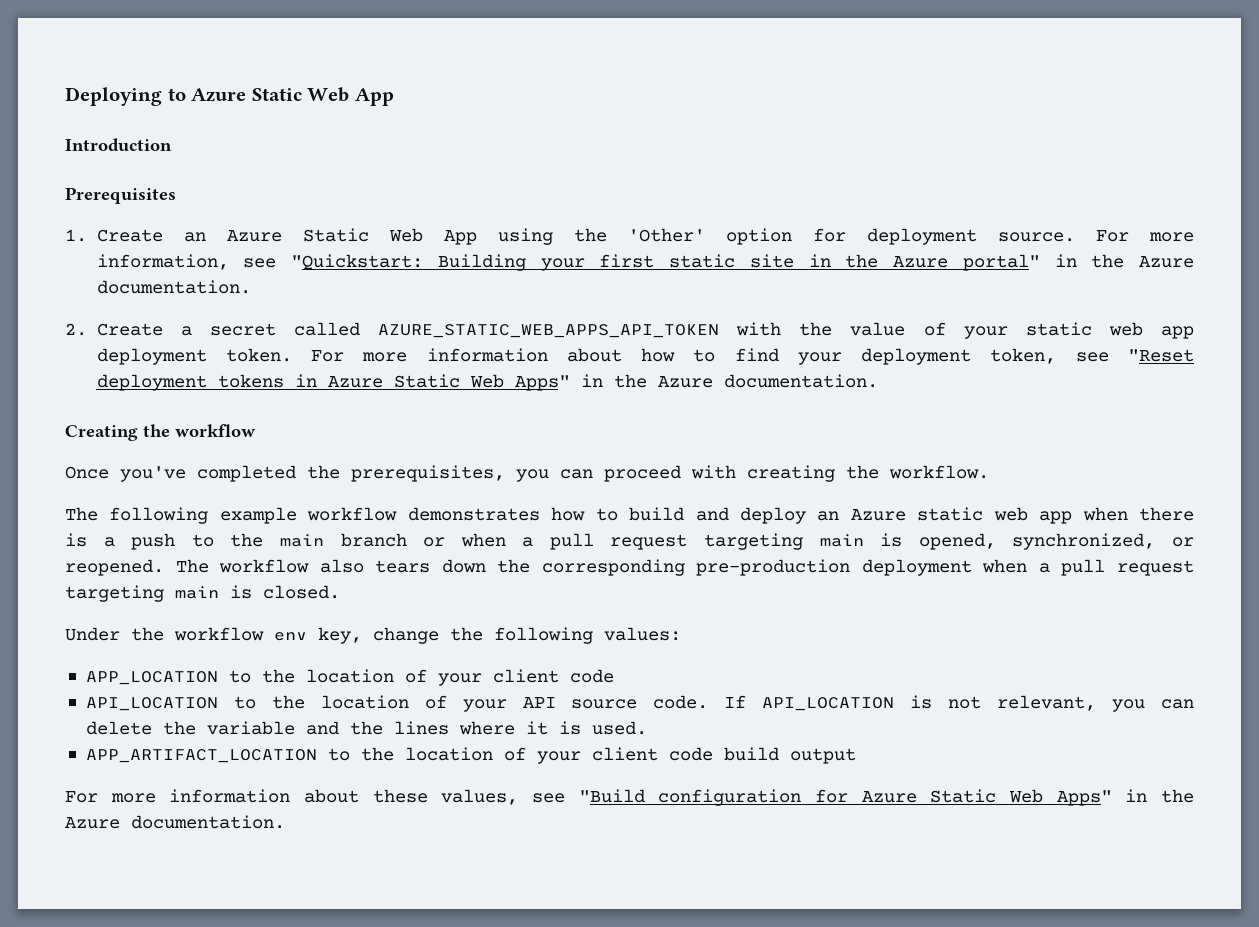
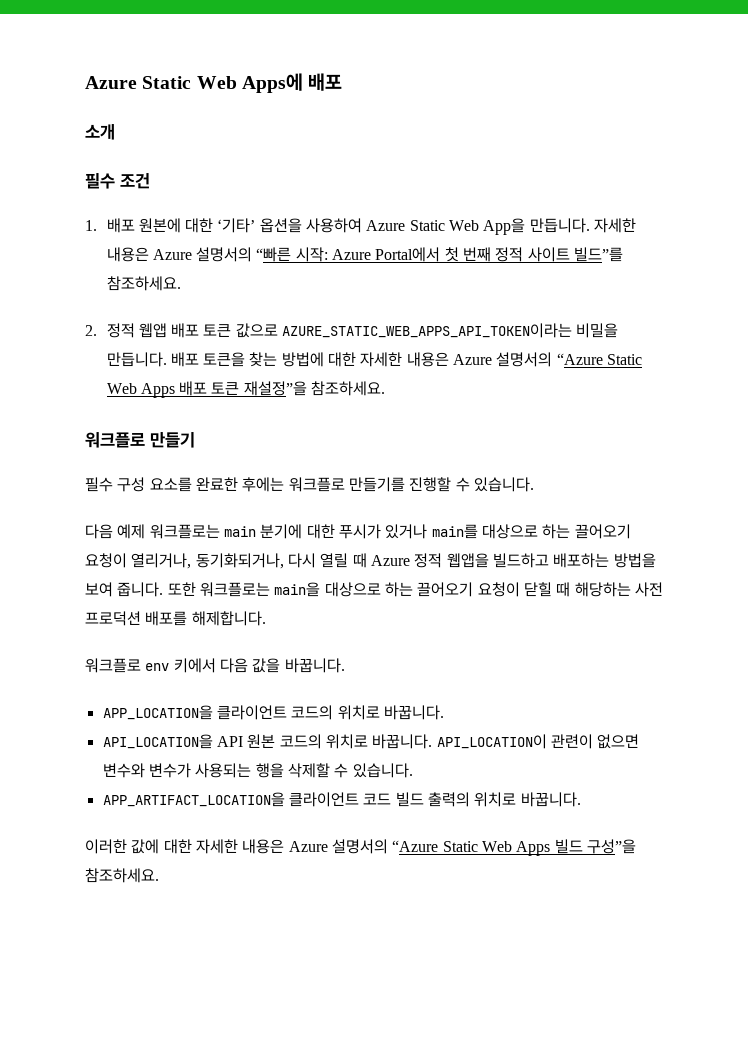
- Deploying to Azure Static Web App
- Introduction
- Prerequisites
- 1. Create an Azure Static Web App using the 'Other' option for deployment source. For more information, see "Quickstart: Building your first static site in the Azure portal" in the Azure documentation.
- 2. Create a secret called AZURE_STATIC_WEB_APPS_API_TOKEN with the value of your static web app deployment token. For more information about how to find your deployment token, see "Reset deployment tokens in Azure Static Web Apps" in the Azure documentation.
- Creating the workflow
- Once you've completed the prerequisites, you can proceed with creating the workflow.
- The following example workflow demonstrates how to build and deploy an Azure static web app when there is a push to the main branch or when a pull request targeting main is opened, synchronized, or reopened. The workflow also tears down the corresponding pre-production deployment when a pull request targeting main is closed.
- Under the workflow env key, change the following values:
- APP_LOCATION to the location of your client code
- API_LOCATION to the location of your API source code. If API_LOCATION is not relevant, you can delete the variable and the lines where it is used.
- APP_ARTIFACT_LOCATION to the location of your client code build output
- For more information about these values, see "Build configuration for Azure Static Web Apps" in the Azure documentation.
+ Azure Static Web Apps에 배포
+ 소개
+ 필수 조건
+ 1. 배포 원본에 대한 ‘기타’ 옵션을 사용하여 Azure Static Web App을 만듭니다. 자세한 내용은 Azure 설명서의 “빠른 시작: Azure Portal에서 첫 번째 정적 사이트 빌드”를 참조하세요.
+ 2. 정적 웹앱 배포 토큰 값으로 AZURE_STATIC_WEB_APPS_API_TOKEN이라는 비밀을 만듭니다. 배포 토큰을 찾는 방법에 대한 자세한 내용은 Azure 설명서의 “Azure Static Web Apps 배포 토큰 재설정”을 참조하세요.
+ 워크플로 만들기
+ 필수 구성 요소를 완료한 후에는 워크플로 만들기를 진행할 수 있습니다.
+ 다음 예제 워크플로는 main 분기에 대한 푸시가 있거나 main를 대상으로 하는 끌어오기 요청이 열리거나, 동기화되거나, 다시 열릴 때 Azure 정적 웹앱을 빌드하고 배포하는 방법을 보여 줍니다. 또한 워크플로는 main을 대상으로 하는 끌어오기 요청이 닫힐 때 해당하는 사전 프로덕션 배포를 해제합니다.
+ 워크플로 env 키에서 다음 값을 바꿉니다.
+ APP_LOCATION을 클라이언트 코드의 위치로 바꿉니다.
+ API_LOCATION을 API 원본 코드의 위치로 바꿉니다. API_LOCATION이 관련이 없으면 변수와 변수가 사용되는 행을 삭제할 수 있습니다.
+ APP_ARTIFACT_LOCATION을 클라이언트 코드 빌드 출력의 위치로 바꿉니다.
+ 이러한 값에 대한 자세한 내용은 Azure 설명서의 “Azure Static Web Apps 빌드 구성”을 참조하세요.

